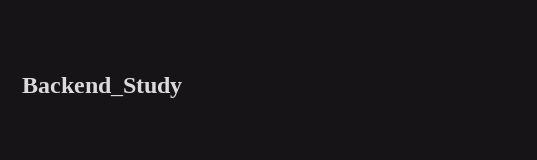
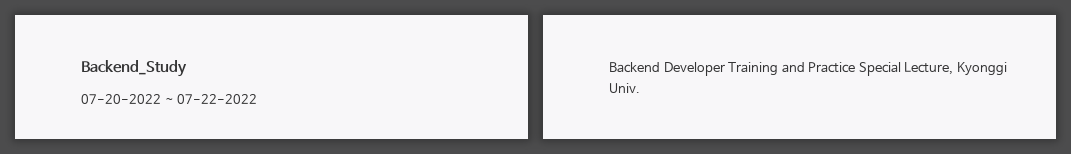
+ 07-20-2022 ~ 07-22-2022
+ Backend Developer Training and Practice Special Lecture, Kyonggi Univ.

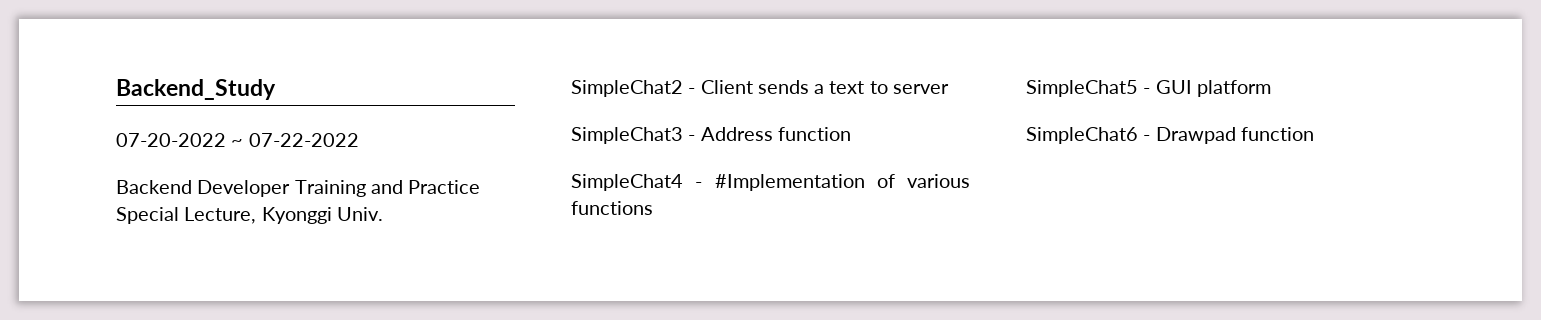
+ SimpleChat2 - Client sends a text to server
+ SimpleChat3 - Address function
+ SimpleChat4 - #Implementation of various functions
+ SimpleChat5 - GUI platform
+ SimpleChat6 - Drawpad function

